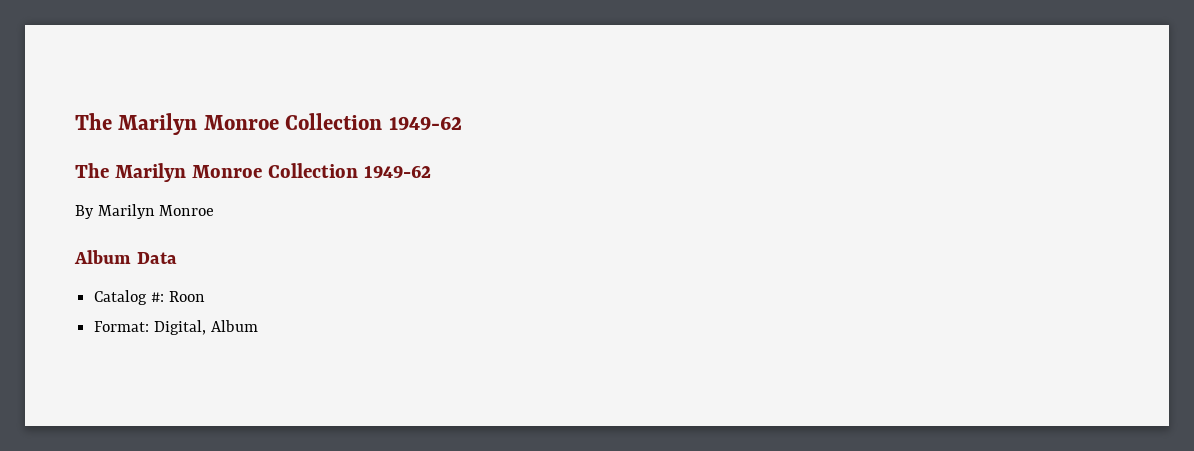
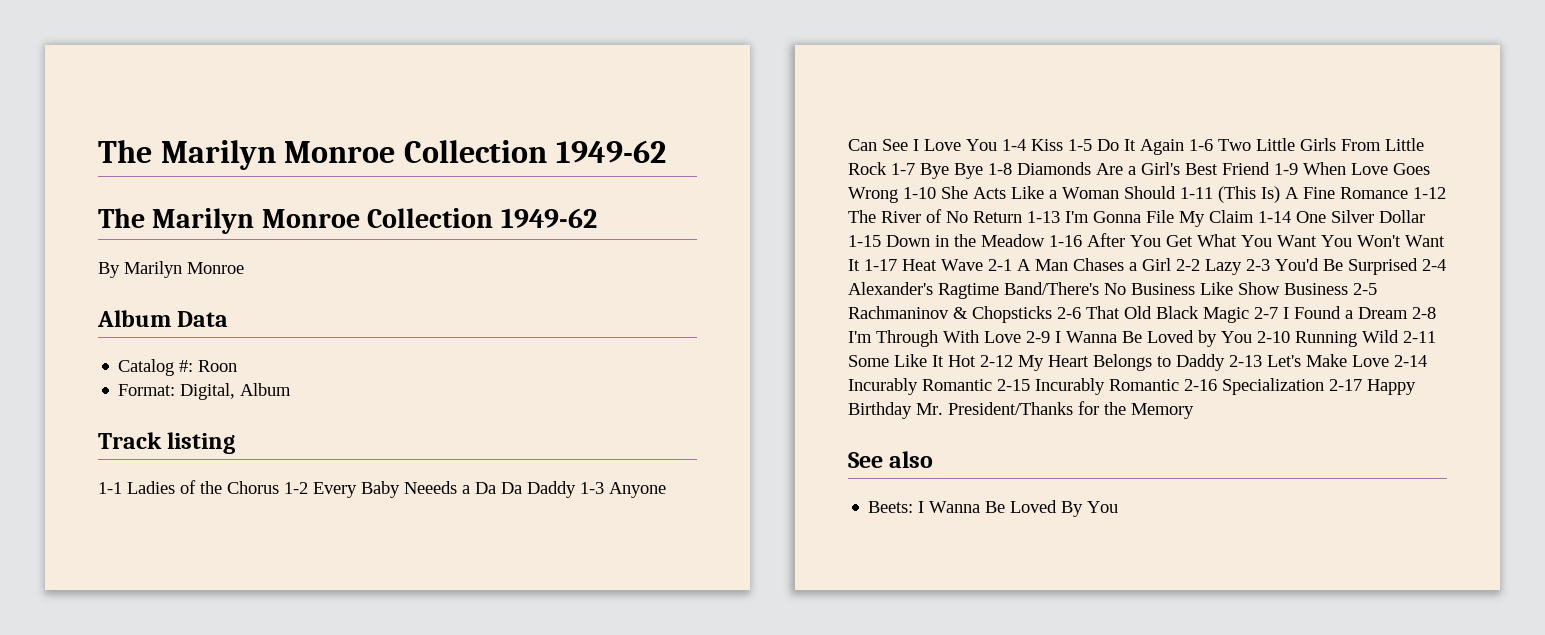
+ Track listing
+ 1-1 Ladies of the Chorus 1-2 Every Baby Neeeds a Da Da Daddy 1-3 Anyone Can See I Love You 1-4 Kiss 1-5 Do It Again 1-6 Two Little Girls From Little Rock 1-7 Bye Bye 1-8 Diamonds Are a Girl's Best Friend 1-9 When Love Goes Wrong 1-10 She Acts Like a Woman Should 1-11 (This Is) A Fine Romance 1-12 The River of No Return 1-13 I'm Gonna File My Claim 1-14 One Silver Dollar 1-15 Down in the Meadow 1-16 After You Get What You Want You Won't Want It 1-17 Heat Wave 2-1 A Man Chases a Girl 2-2 Lazy 2-3 You'd Be Surprised 2-4 Alexander's Ragtime Band/There's No Business Like Show Business 2-5 Rachmaninov & Chopsticks 2-6 That Old Black Magic 2-7 I Found a Dream 2-8 I'm Through With Love 2-9 I Wanna Be Loved by You 2-10 Running Wild 2-11 Some Like It Hot 2-12 My Heart Belongs to Daddy 2-13 Let's Make Love 2-14 Incurably Romantic 2-15 Incurably Romantic 2-16 Specialization 2-17 Happy Birthday Mr. President/Thanks for the Memory
+ See also
+ Beets: I Wanna Be Loved By You

